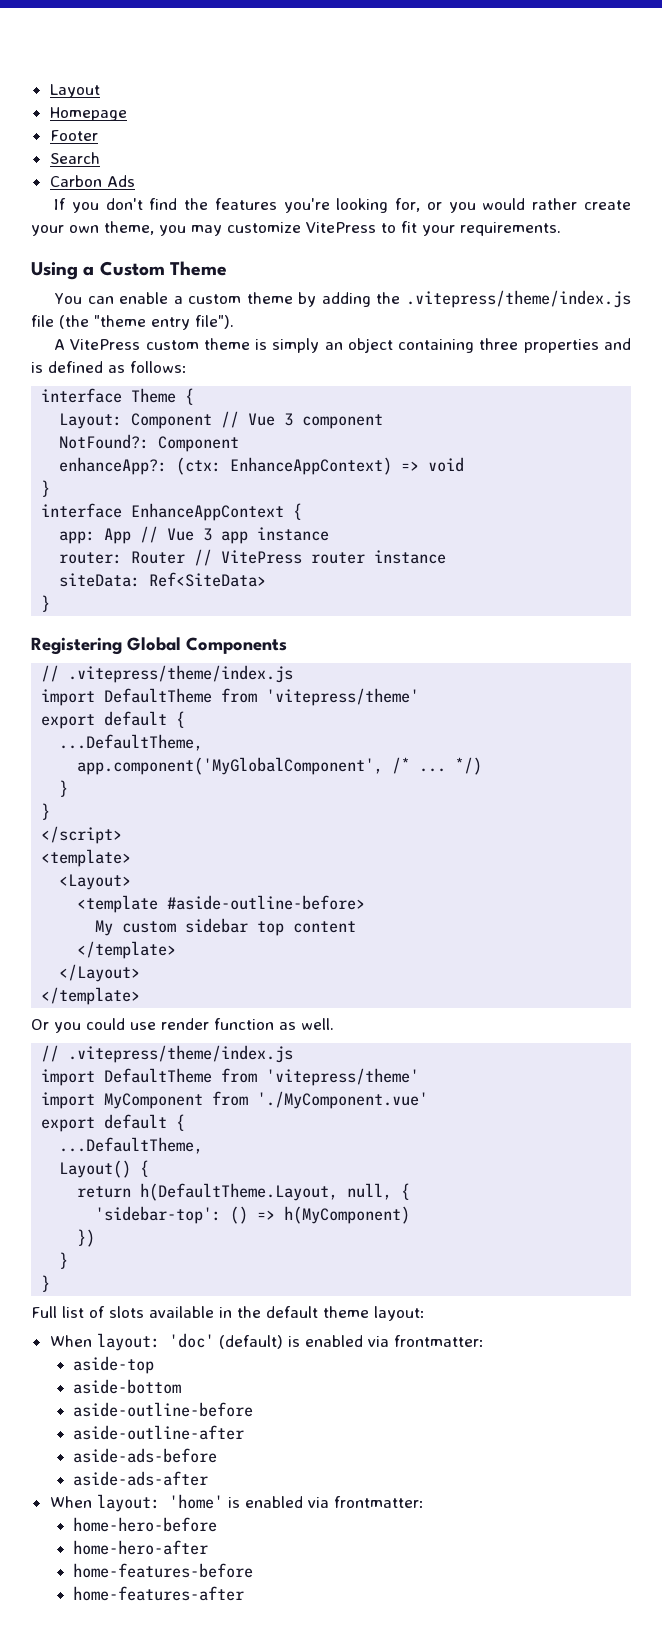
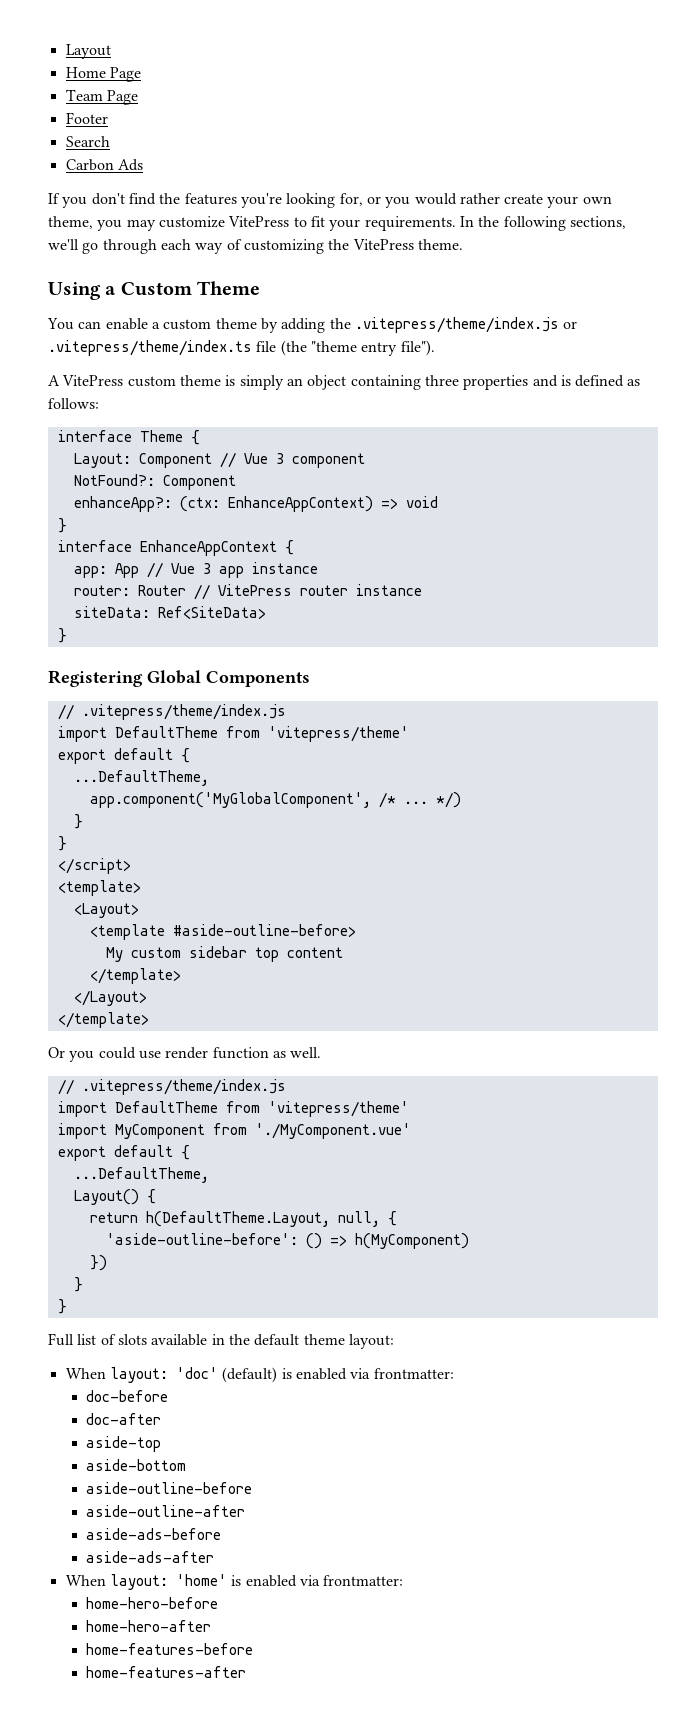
- Homepage
+ Home Page
+ Team Page
+ In the following sections, we'll go through each way of customizing the VitePress theme.
- You can enable a custom theme by adding the .vitepress/theme/index.js file (the "theme entry file").
+ You can enable a custom theme by adding the .vitepress/theme/index.js or .vitepress/theme/index.ts file (the "theme entry file").
- 'sidebar-top': () => h(MyComponent)
+ 'aside-outline-before': () => h(MyComponent)
+ doc-before
+ doc-after

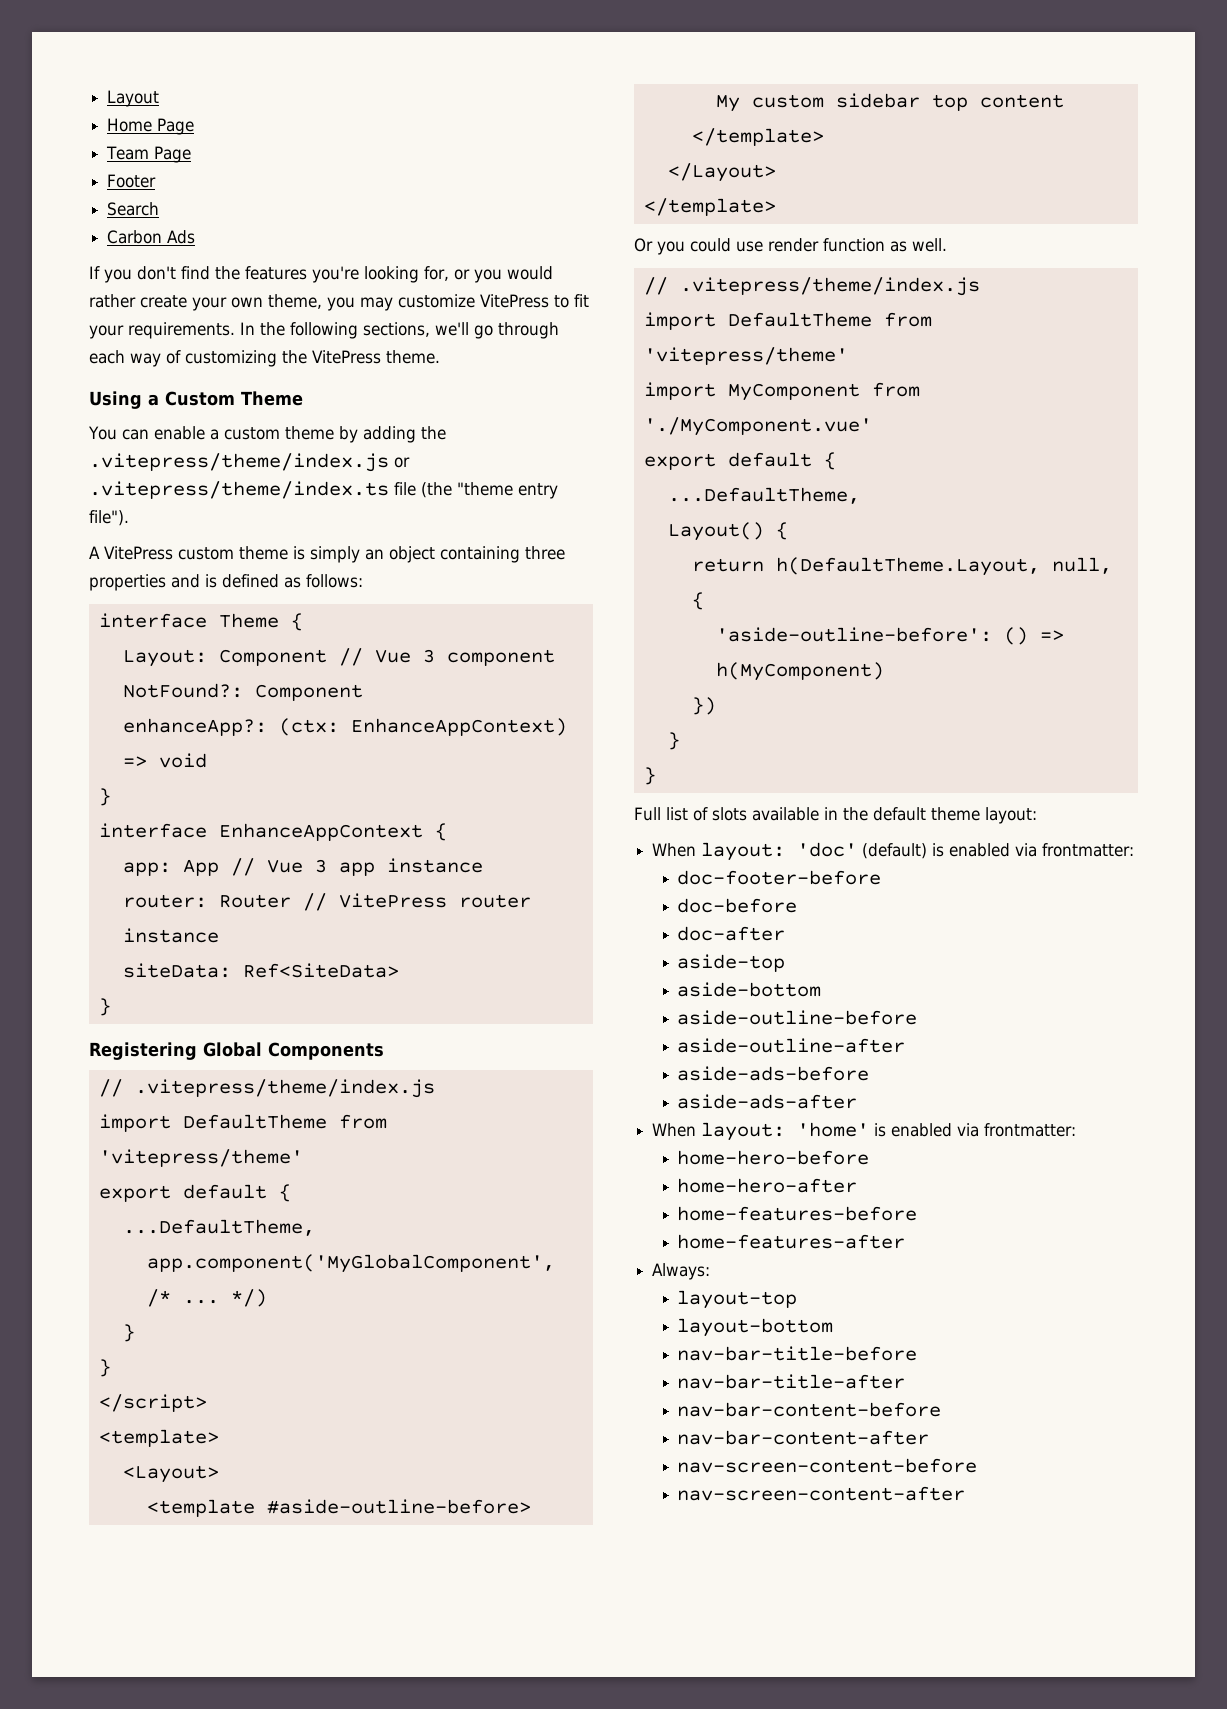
+ doc-footer-before
+ Always:
+ layout-top
+ layout-bottom
+ nav-bar-title-before
+ nav-bar-title-after
+ nav-bar-content-before
+ nav-bar-content-after
+ nav-screen-content-before
+ nav-screen-content-after

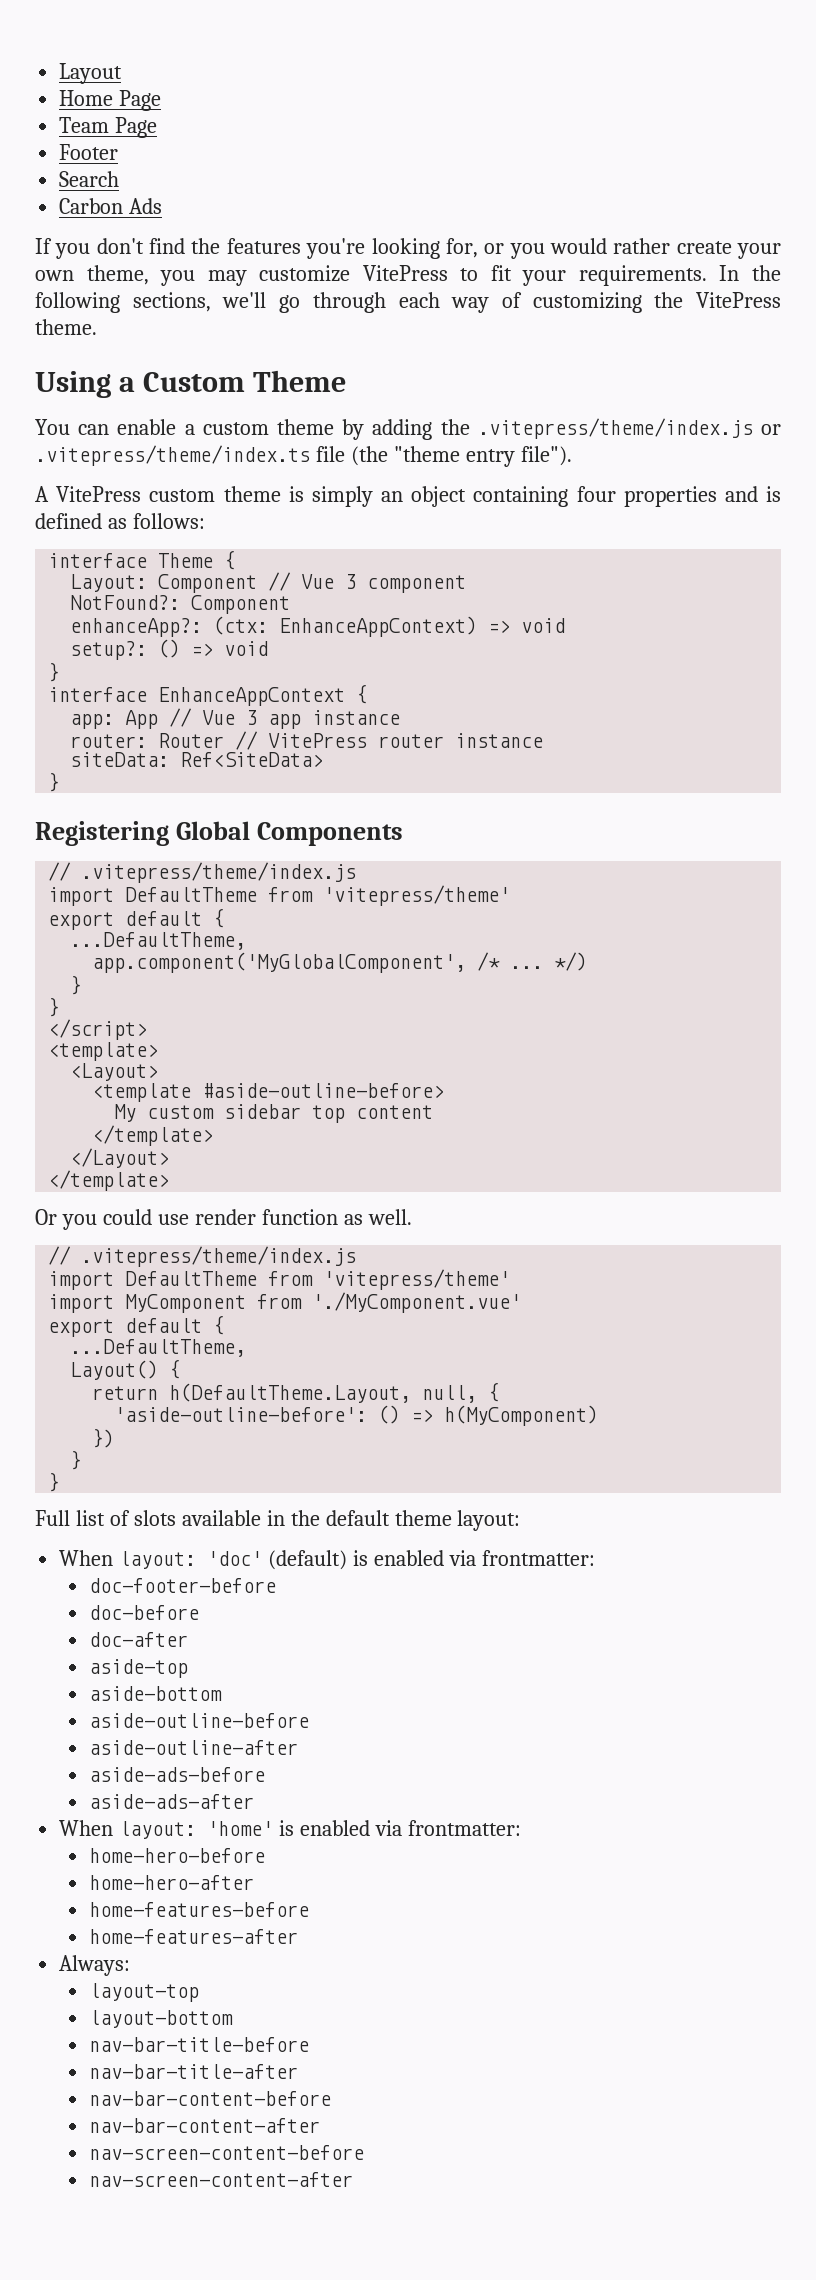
- A VitePress custom theme is simply an object containing three properties and is defined as follows:
+ A VitePress custom theme is simply an object containing four properties and is defined as follows:
+ setup?: () => void

